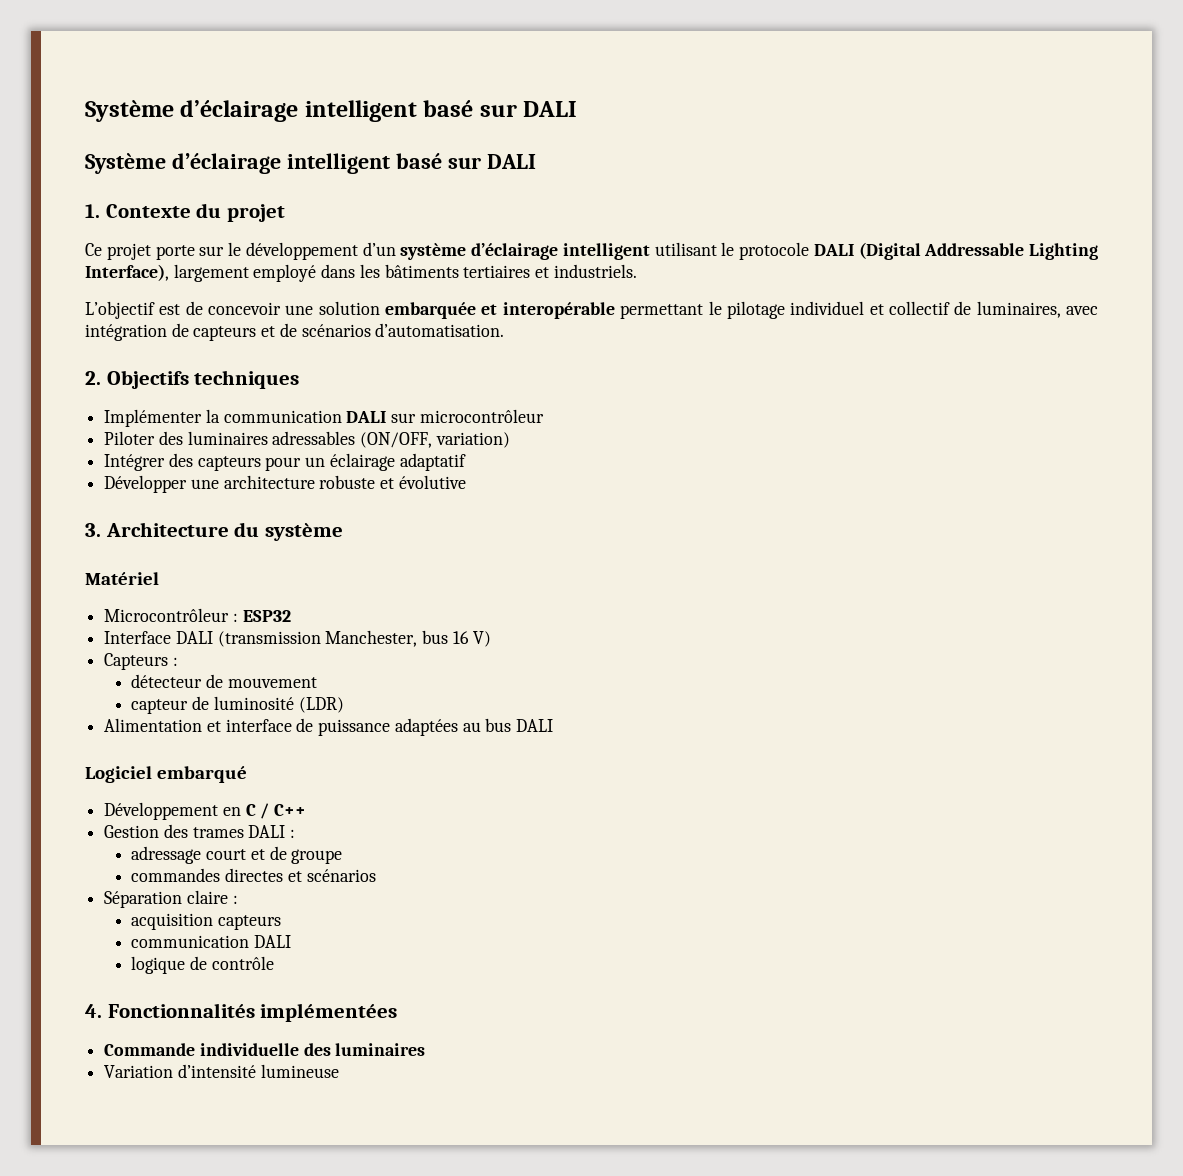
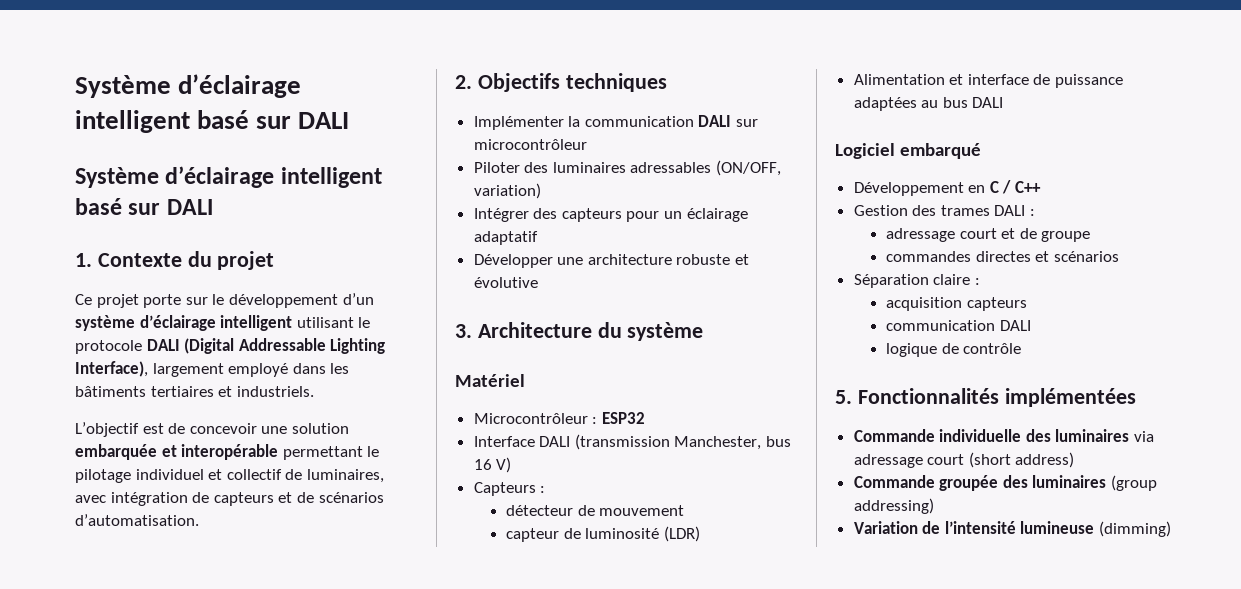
- 4. Fonctionnalités implémentées
+ 5. Fonctionnalités implémentées
- Commande individuelle des luminaires
- Variation d’intensité lumineuse
+ Commande individuelle des luminaires via adressage court (short address)
+ Commande groupée des luminaires (group addressing)
+ Variation de l’intensité lumineuse (dimming)

